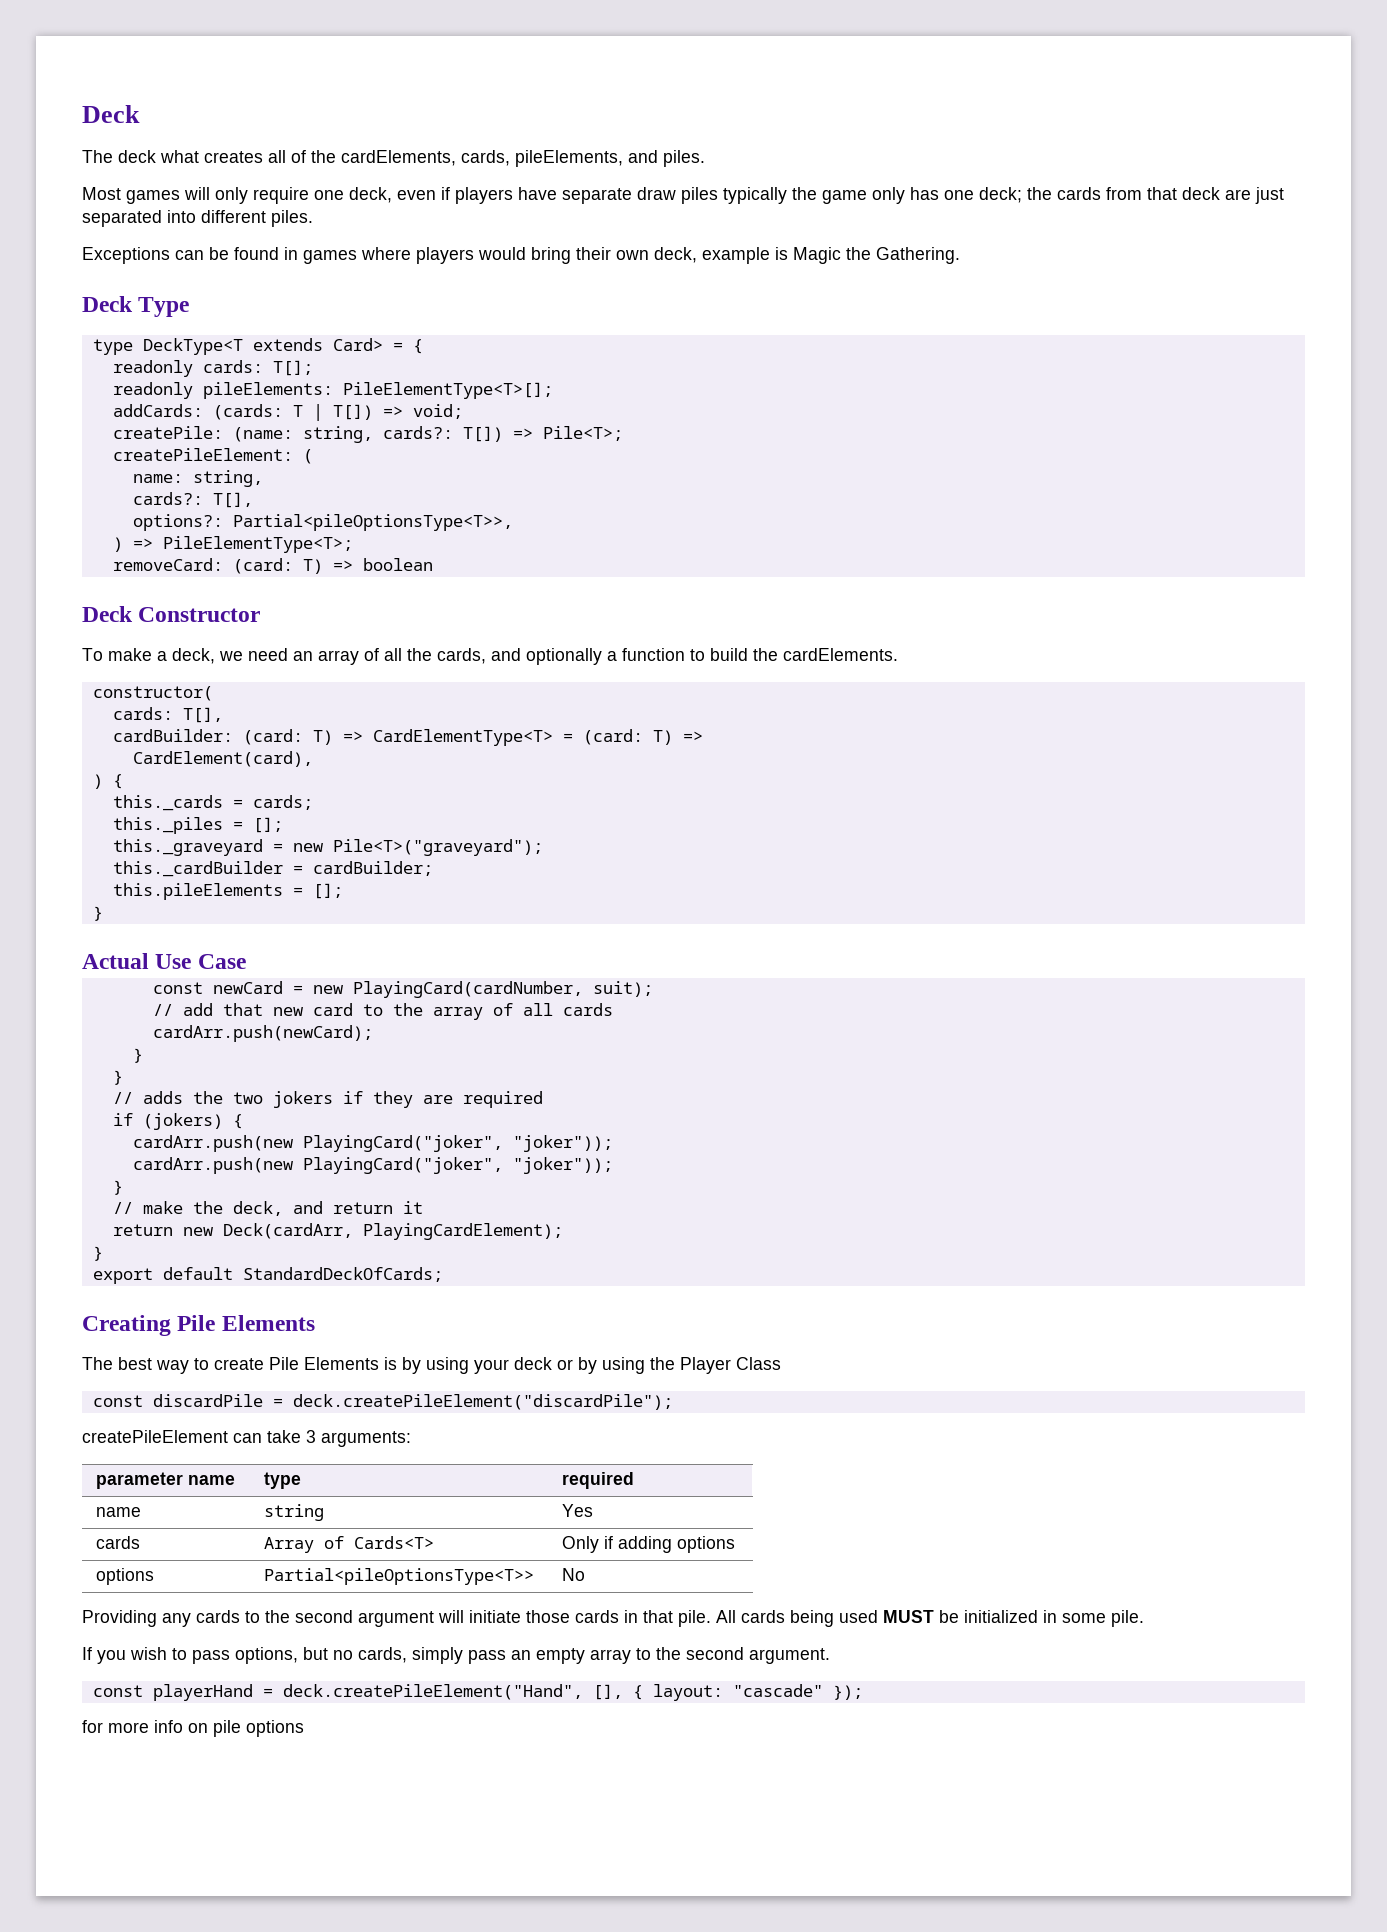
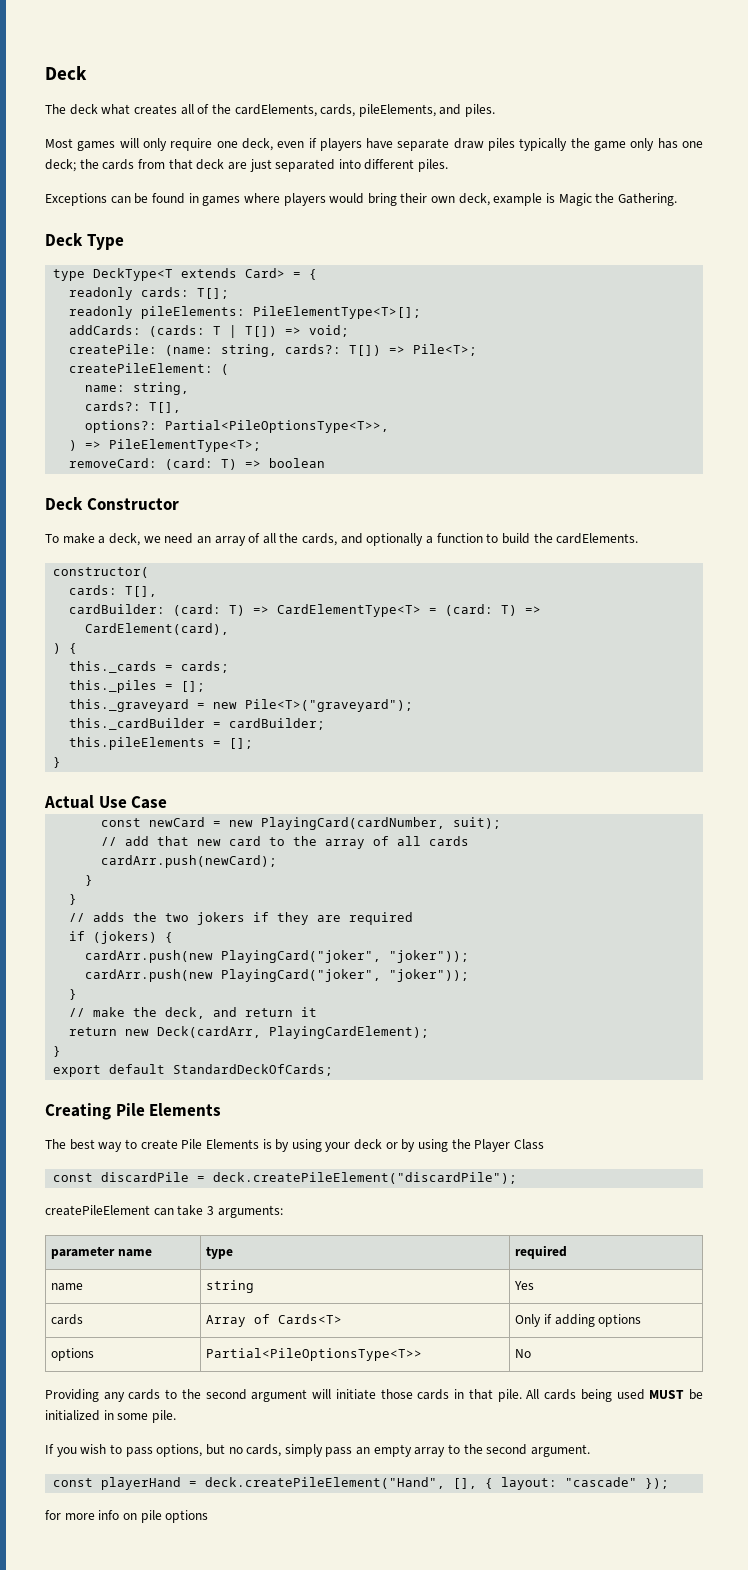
- options?: Partial<pileOptionsType<T>>,
+ options?: Partial<PileOptionsType<T>>,
- options | Partial<pileOptionsType<T>> | No
+ options | Partial<PileOptionsType<T>> | No

